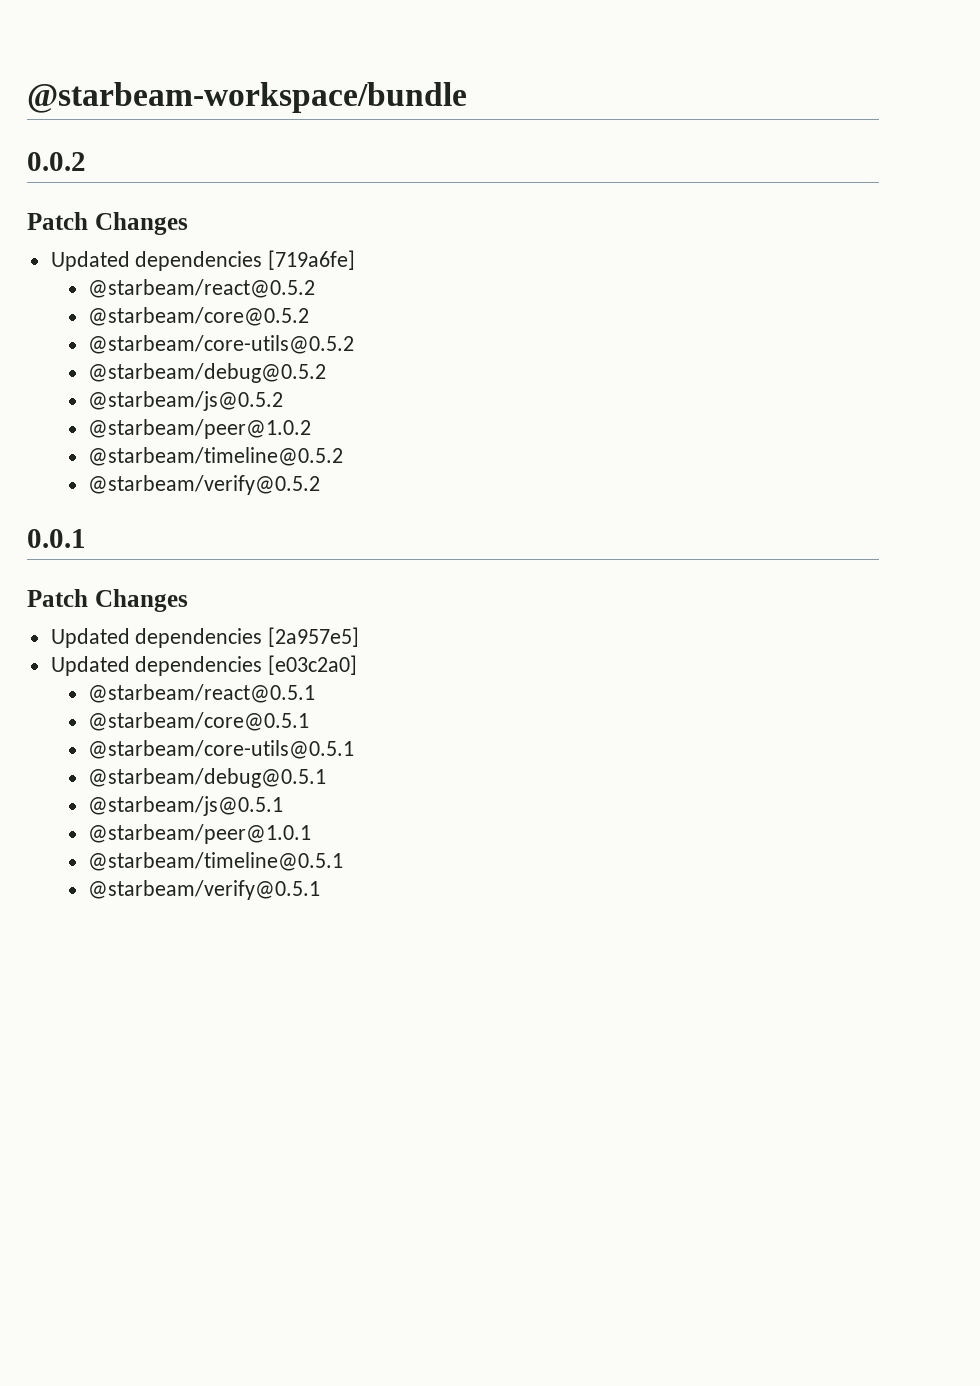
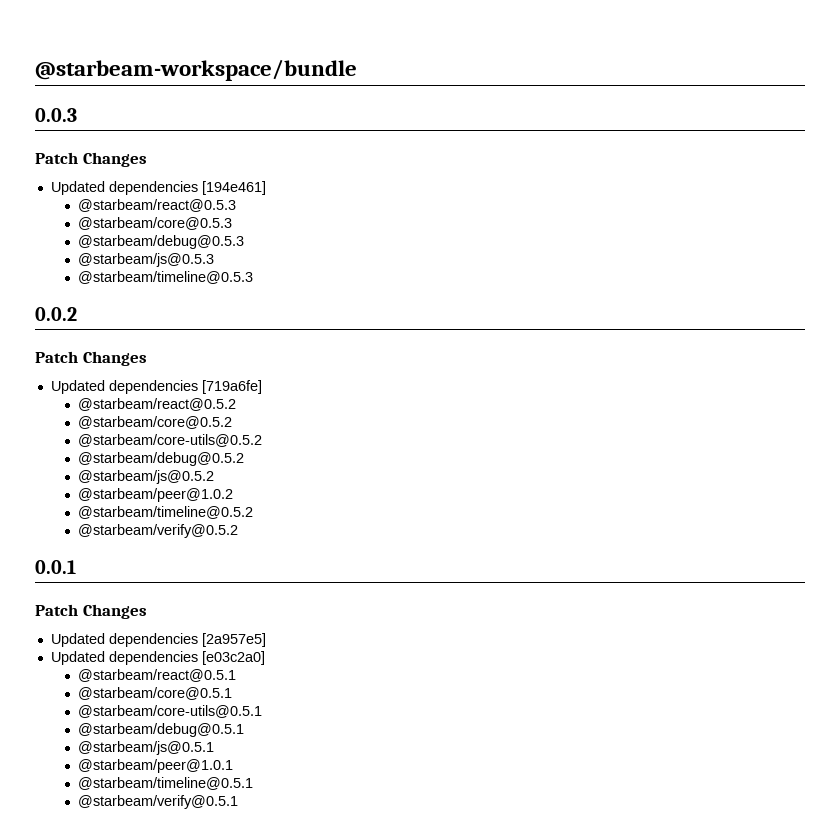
+ 0.0.3
+ Patch Changes
+ Updated dependencies [194e461]
+ @starbeam/react@0.5.3
+ @starbeam/core@0.5.3
+ @starbeam/debug@0.5.3
+ @starbeam/js@0.5.3
+ @starbeam/timeline@0.5.3

